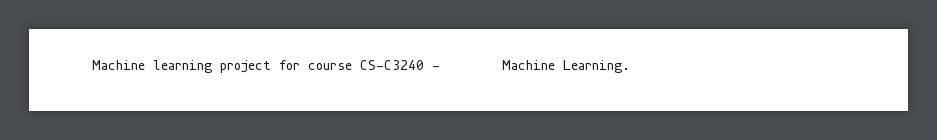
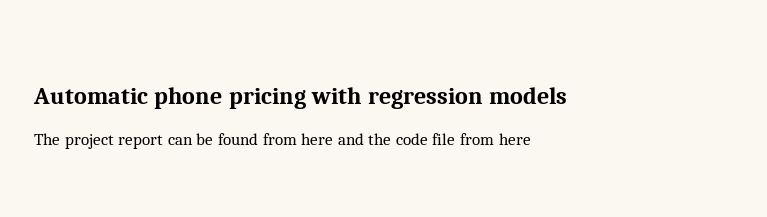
- Machine learning project for course CS-C3240 - Machine Learning.
+ Automatic phone pricing with regression models
+ The project report can be found from here and the code file from here

